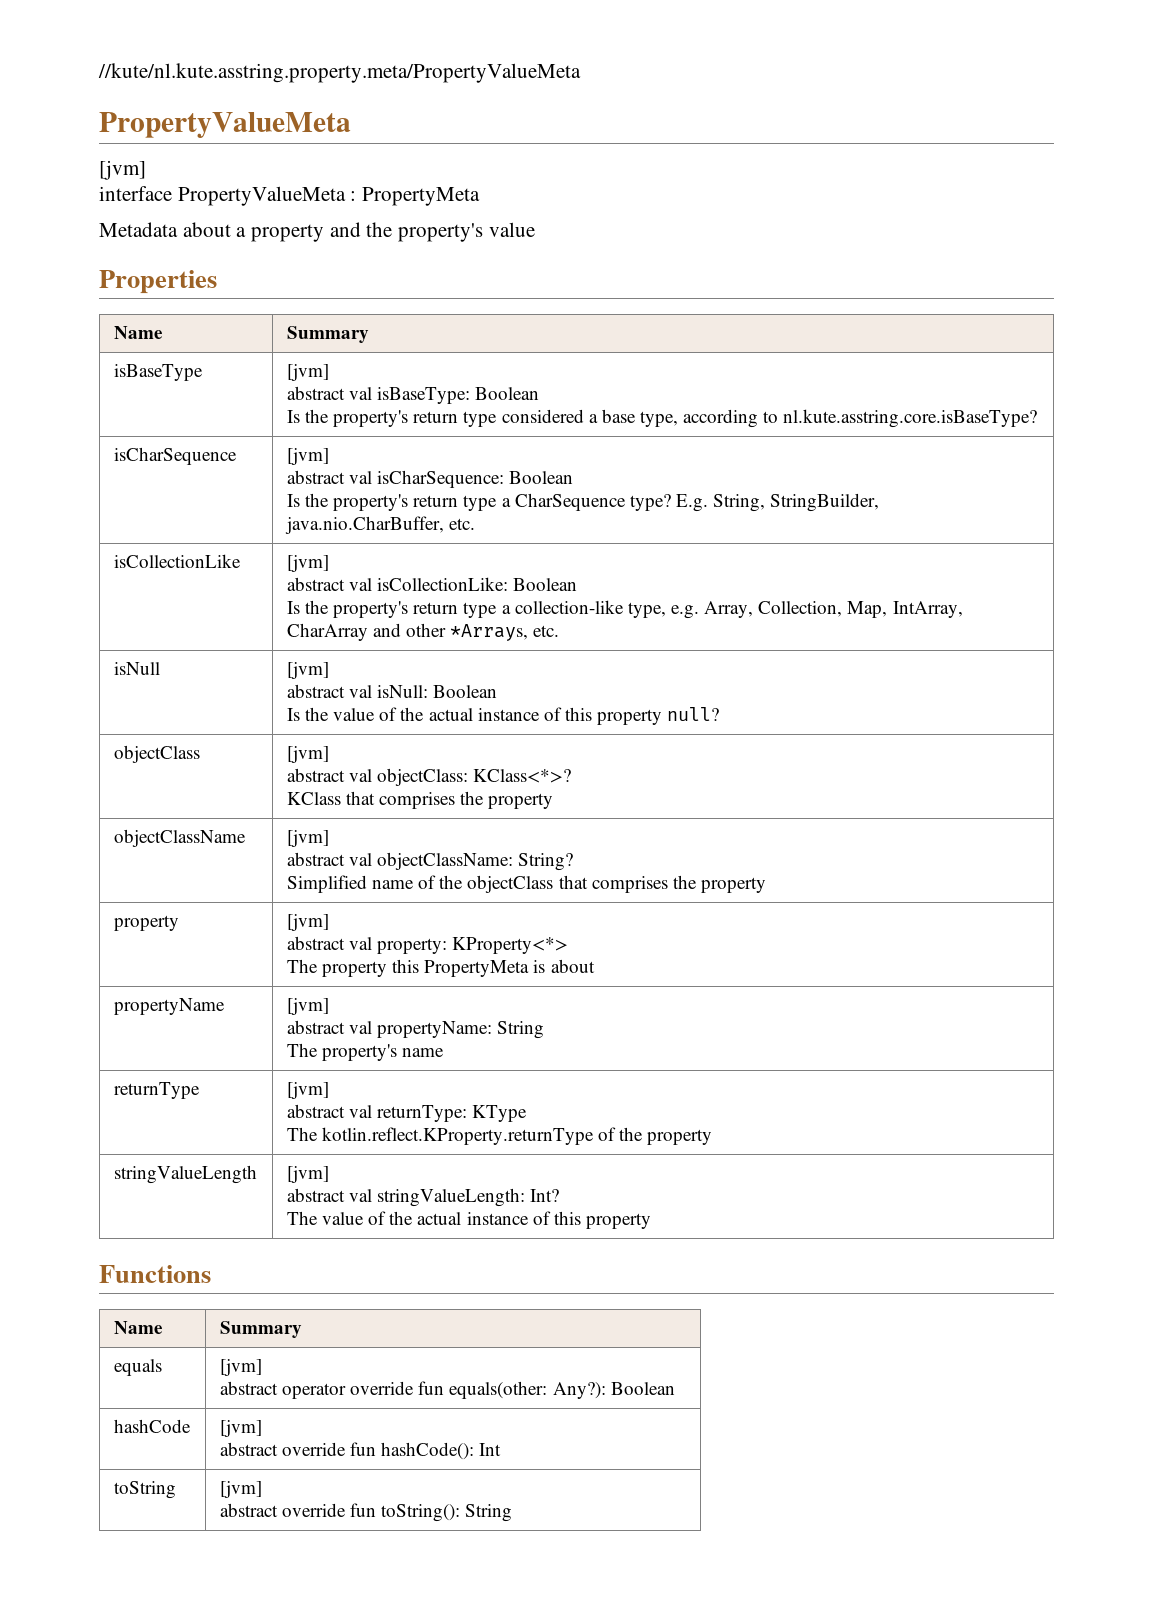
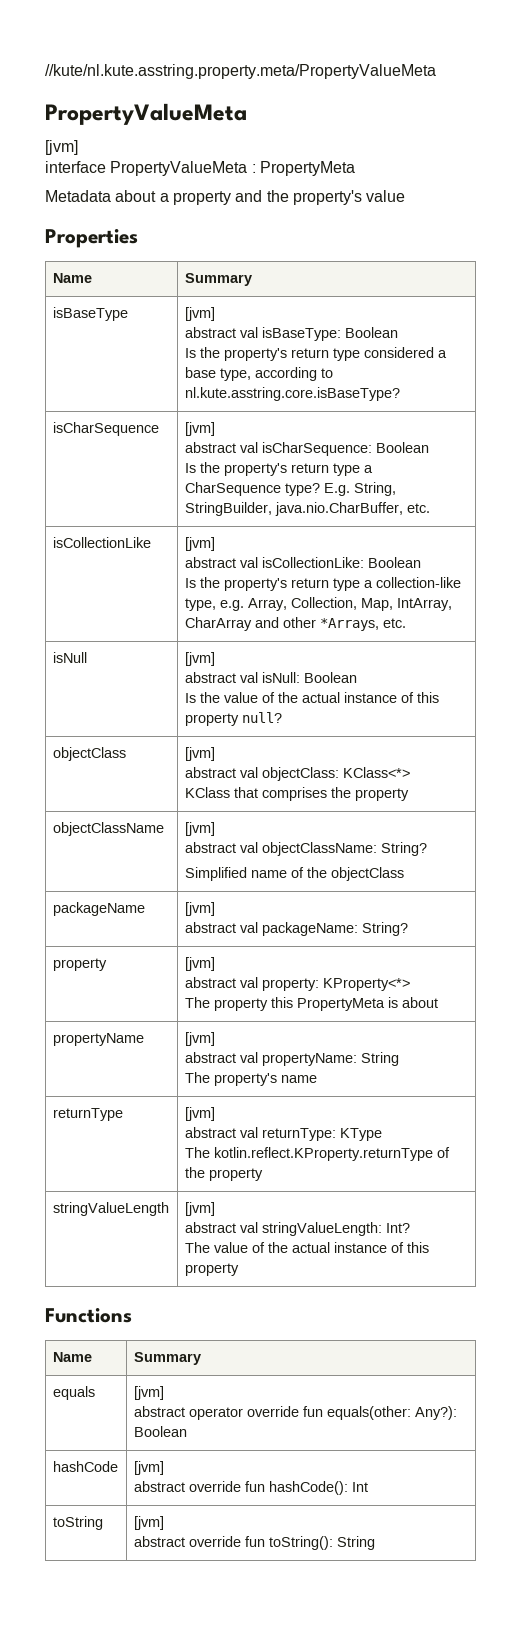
  objectClass | [jvm]
- abstract val objectClass: KClass<*>?
+ abstract val objectClass: KClass<*>
  objectClassName | [jvm]
  abstract val objectClassName: String?
- Simplified name of the objectClass that comprises the property
+ Simplified name of the objectClass
+ packageName | [jvm]
+ abstract val packageName: String?

